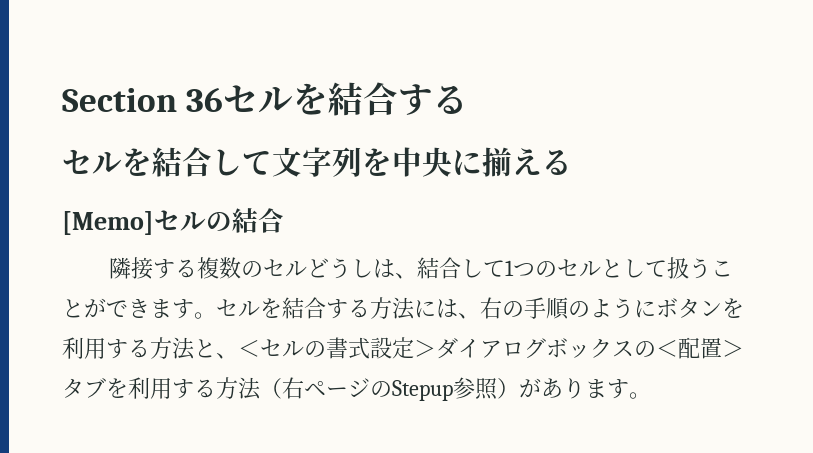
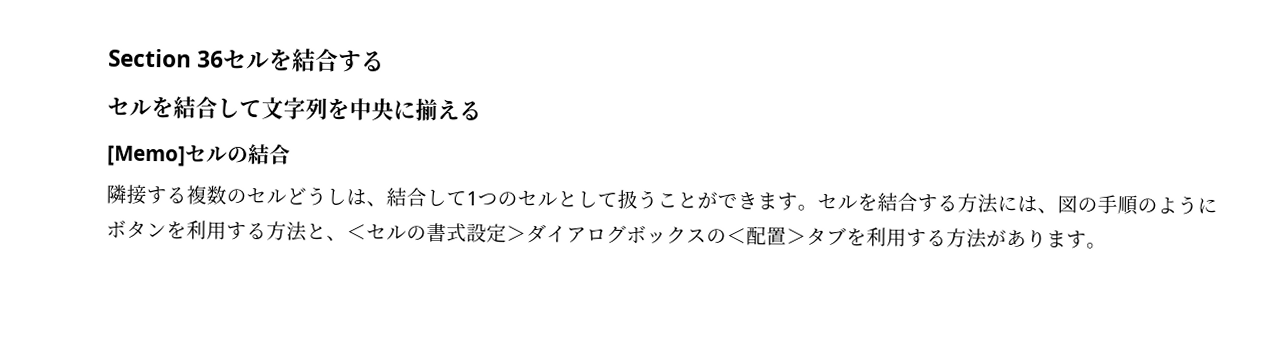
- セルを結合する方法には、右の手順のようにボタンを利用する方法と、＜セルの書式設定＞ダイアログボックスの＜配置＞タブを利用する方法（右ページのStepup参照）があります。
+ セルを結合する方法には、図の手順のようにボタンを利用する方法と、＜セルの書式設定＞ダイアログボックスの＜配置＞タブを利用する方法があります。

